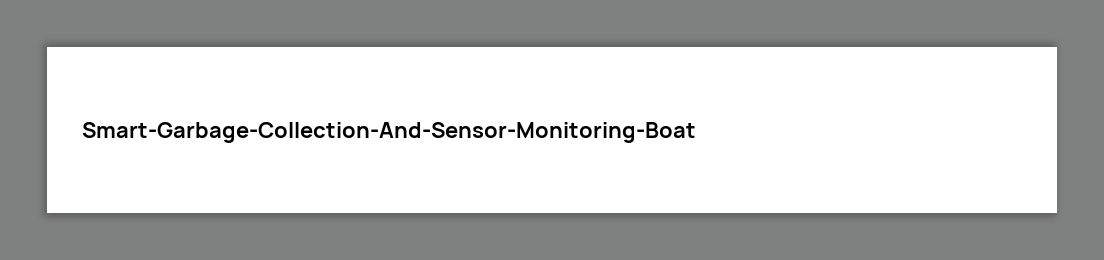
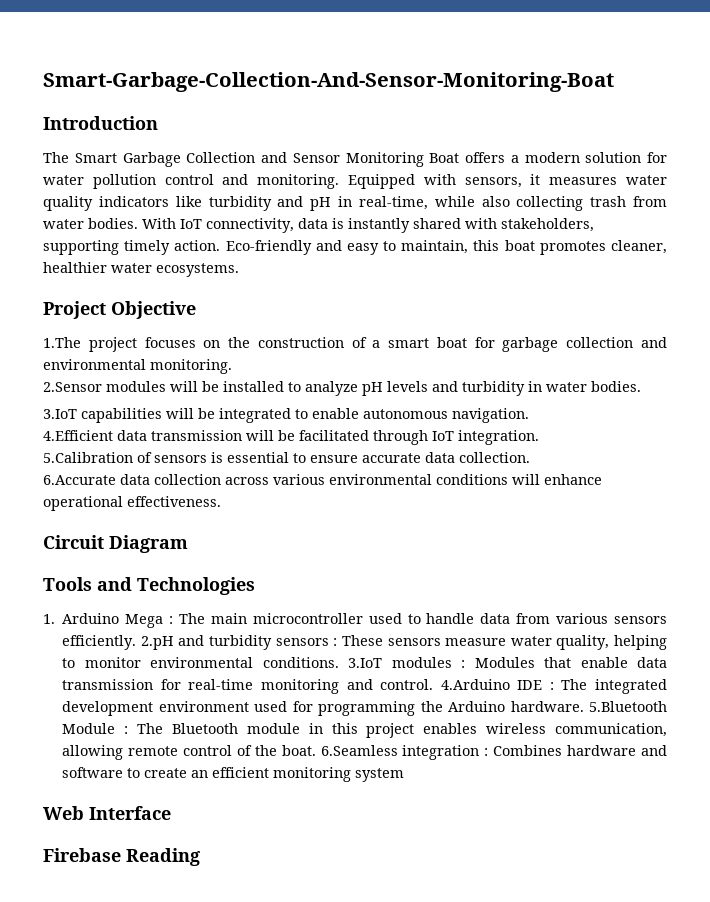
+ Introduction
+ The Smart Garbage Collection and Sensor Monitoring Boat offers a modern solution for water pollution control and monitoring. Equipped with sensors, it measures water quality indicators like turbidity and pH in real-time, while also collecting trash from water bodies. With IoT connectivity, data is instantly shared with stakeholders, supporting timely action. Eco-friendly and easy to maintain, this boat promotes cleaner, healthier water ecosystems.
+ Project Objective
+ 1.The project focuses on the construction of a smart boat for garbage collection and environmental monitoring.
+ 2.Sensor modules will be installed to analyze pH levels and turbidity in water bodies.
+ 3.IoT capabilities will be integrated to enable autonomous navigation.
+ 4.Efficient data transmission will be facilitated through IoT integration.
+ 5.Calibration of sensors is essential to ensure accurate data collection.
+ 6.Accurate data collection across various environmental conditions will enhance operational effectiveness.
+ Circuit Diagram
+ Tools and Technologies
+ 1. Arduino Mega : The main microcontroller used to handle data from various sensors efficiently. 2.pH and turbidity sensors : These sensors measure water quality, helping to monitor environmental conditions. 3.IoT modules : Modules that enable data transmission for real-time monitoring and control. 4.Arduino IDE : The integrated development environment used for programming the Arduino hardware. 5.Bluetooth Module : The Bluetooth module in this project enables wireless communication, allowing remote control of the boat. 6.Seamless integration : Combines hardware and software to create an efficient monitoring system
+ Web Interface
+ Firebase Reading

